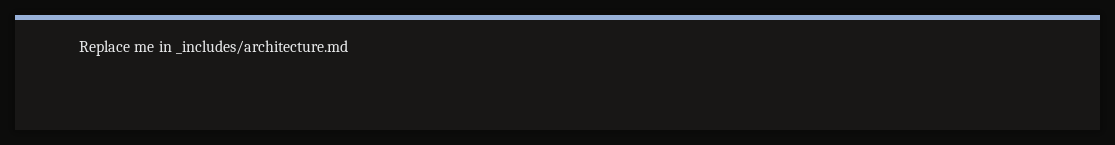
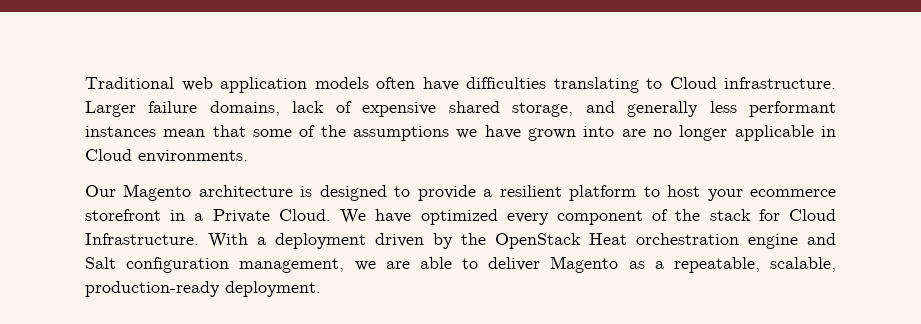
- Replace me in _includes/architecture.md
+ Traditional web application models often have difficulties translating to Cloud infrastructure. Larger failure domains, lack of expensive shared storage, and generally less performant instances mean that some of the assumptions we have grown into are no longer applicable in Cloud environments.
+ Our Magento architecture is designed to provide a resilient platform to host your ecommerce storefront in a Private Cloud. We have optimized every component of the stack for Cloud Infrastructure. With a deployment driven by the OpenStack Heat orchestration engine and Salt configuration management, we are able to deliver Magento as a repeatable, scalable, production-ready deployment.

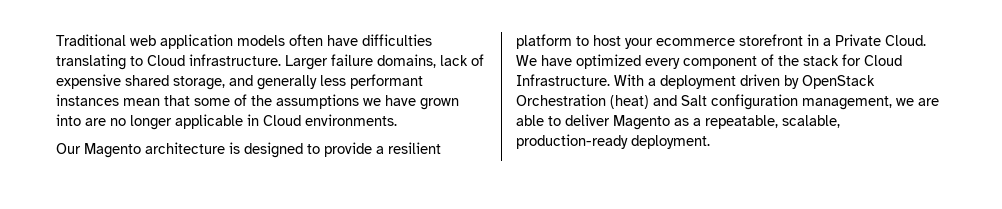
- With a deployment driven by the OpenStack Heat orchestration engine and Salt configuration management, we are able to deliver Magento as a repeatable, scalable, production-ready deployment.
+ With a deployment driven by OpenStack Orchestration (heat) and Salt configuration management, we are able to deliver Magento as a repeatable, scalable, production-ready deployment.

